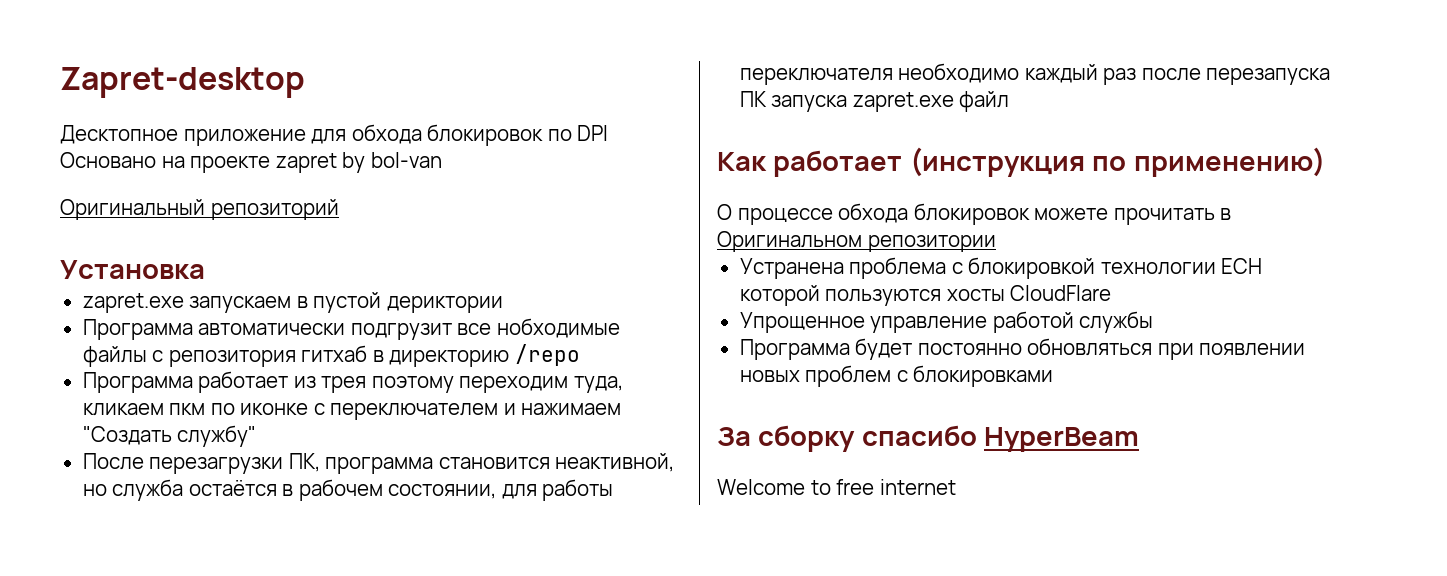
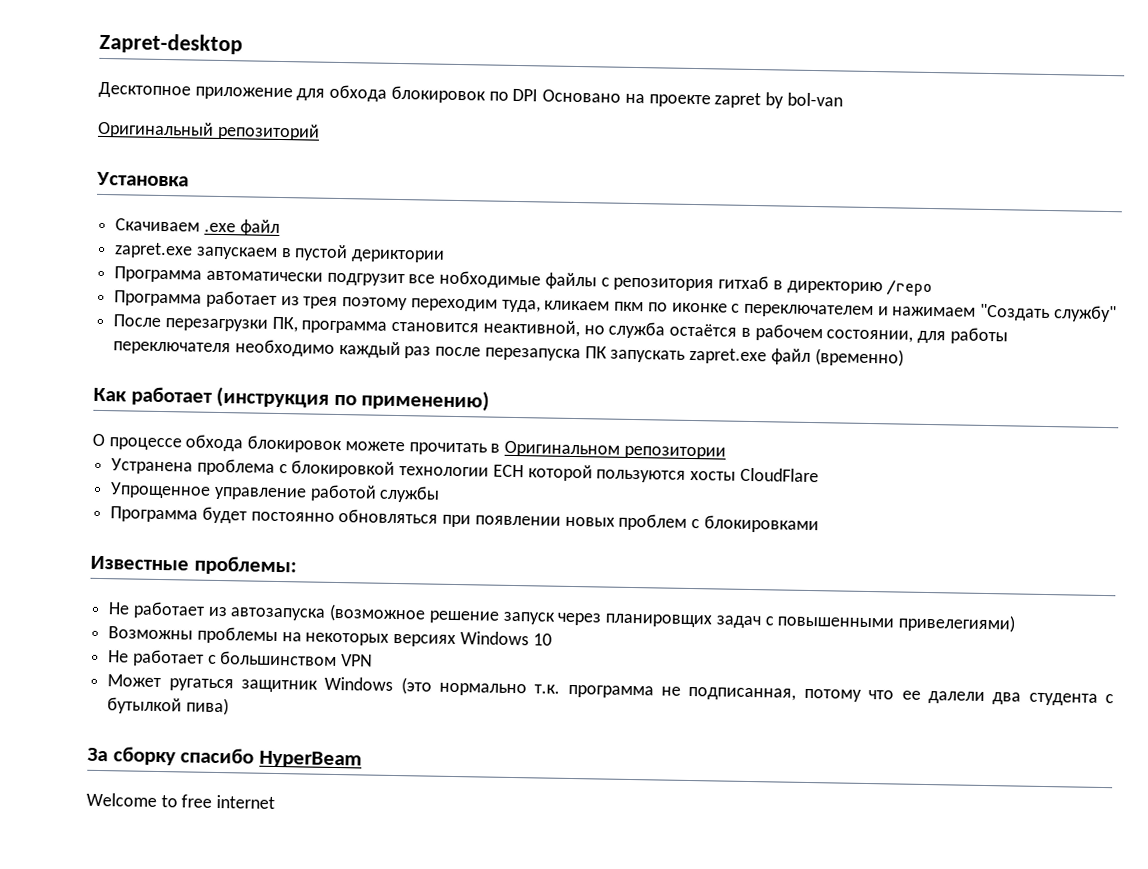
+ Скачиваем .exe файл
- После перезагрузки ПК, программа становится неактивной, но служба остаётся в рабочем состоянии, для работы переключателя необходимо каждый раз после перезапуска ПК запуска zapret.exe файл
+ После перезагрузки ПК, программа становится неактивной, но служба остаётся в рабочем состоянии, для работы переключателя необходимо каждый раз после перезапуска ПК запускать zapret.exe файл (временно)
+ Известные проблемы:
+ Не работает из автозапуска (возможное решение запуск через планировщих задач с повышенными привелегиями)
+ Возможны проблемы на некоторых версиях Windows 10
+ Не работает с большинством VPN
+ Может ругаться защитник Windows (это нормально т.к. программа не подписанная, потому что ее далели два студента с бутылкой пива)

